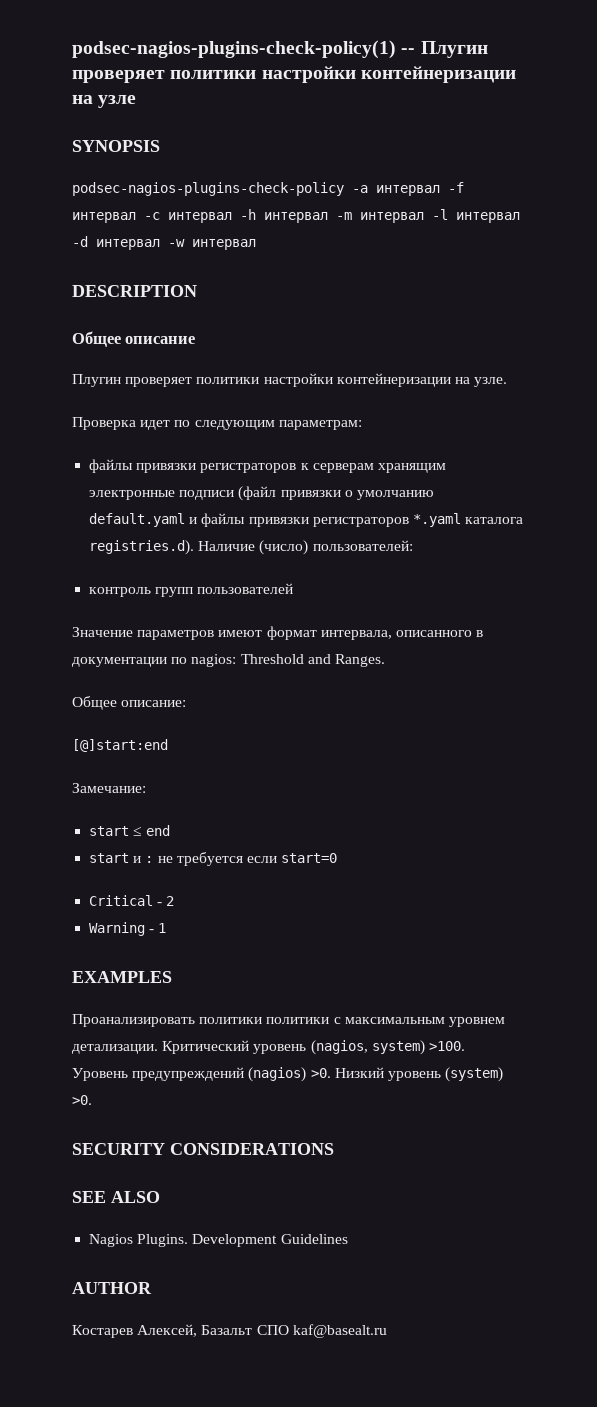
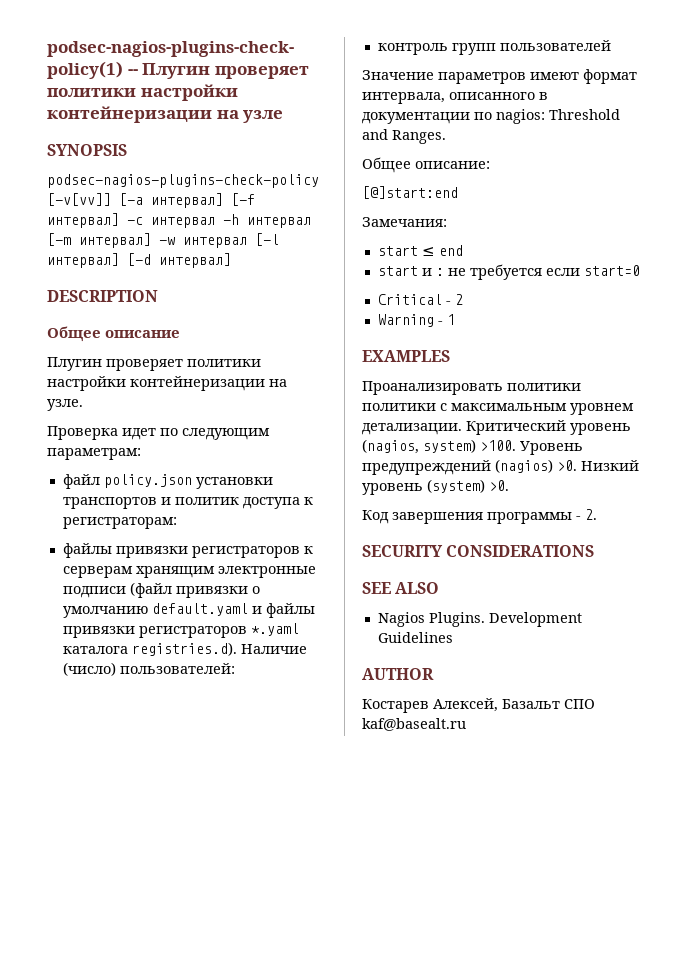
- podsec-nagios-plugins-check-policy -a интервал -f интервал -c интервал -h интервал -m интервал -l интервал -d интервал -w интервал
+ podsec-nagios-plugins-check-policy [-v[vv]] [-a интервал] [-f интервал] -c интервал -h интервал [-m интервал] -w интервал [-l интервал] [-d интервал]
+ файл policy.json установки транспортов и политик доступа к регистраторам:
- Замечание:
+ Замечания:
+ Код завершения программы - 2.

